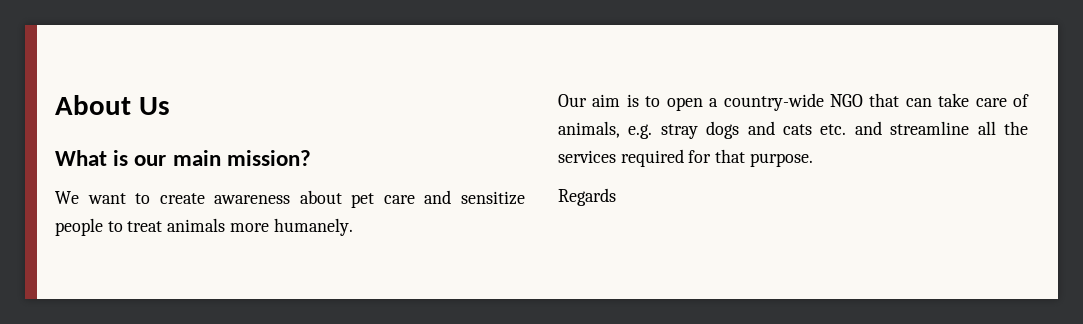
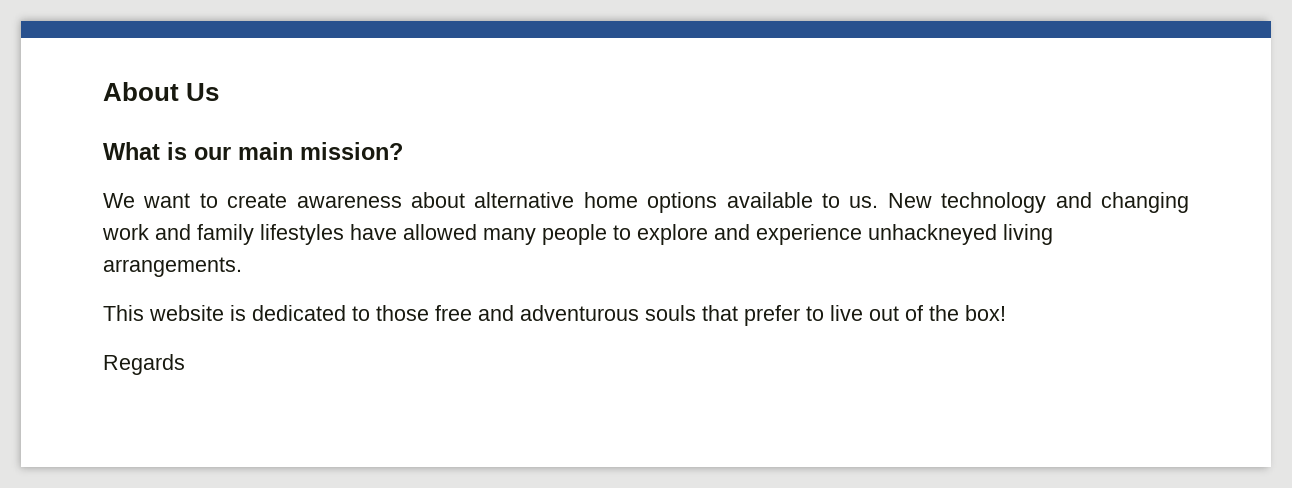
- We want to create awareness about pet care and sensitize people to treat animals more humanely.
- Our aim is to open a country-wide NGO that can take care of animals, e.g. stray dogs and cats etc. and streamline all the services required for that purpose.
+ We want to create awareness about alternative home options available to us. New technology and changing work and family lifestyles have allowed many people to explore and experience unhackneyed living arrangements.
+ This website is dedicated to those free and adventurous souls that prefer to live out of the box!

